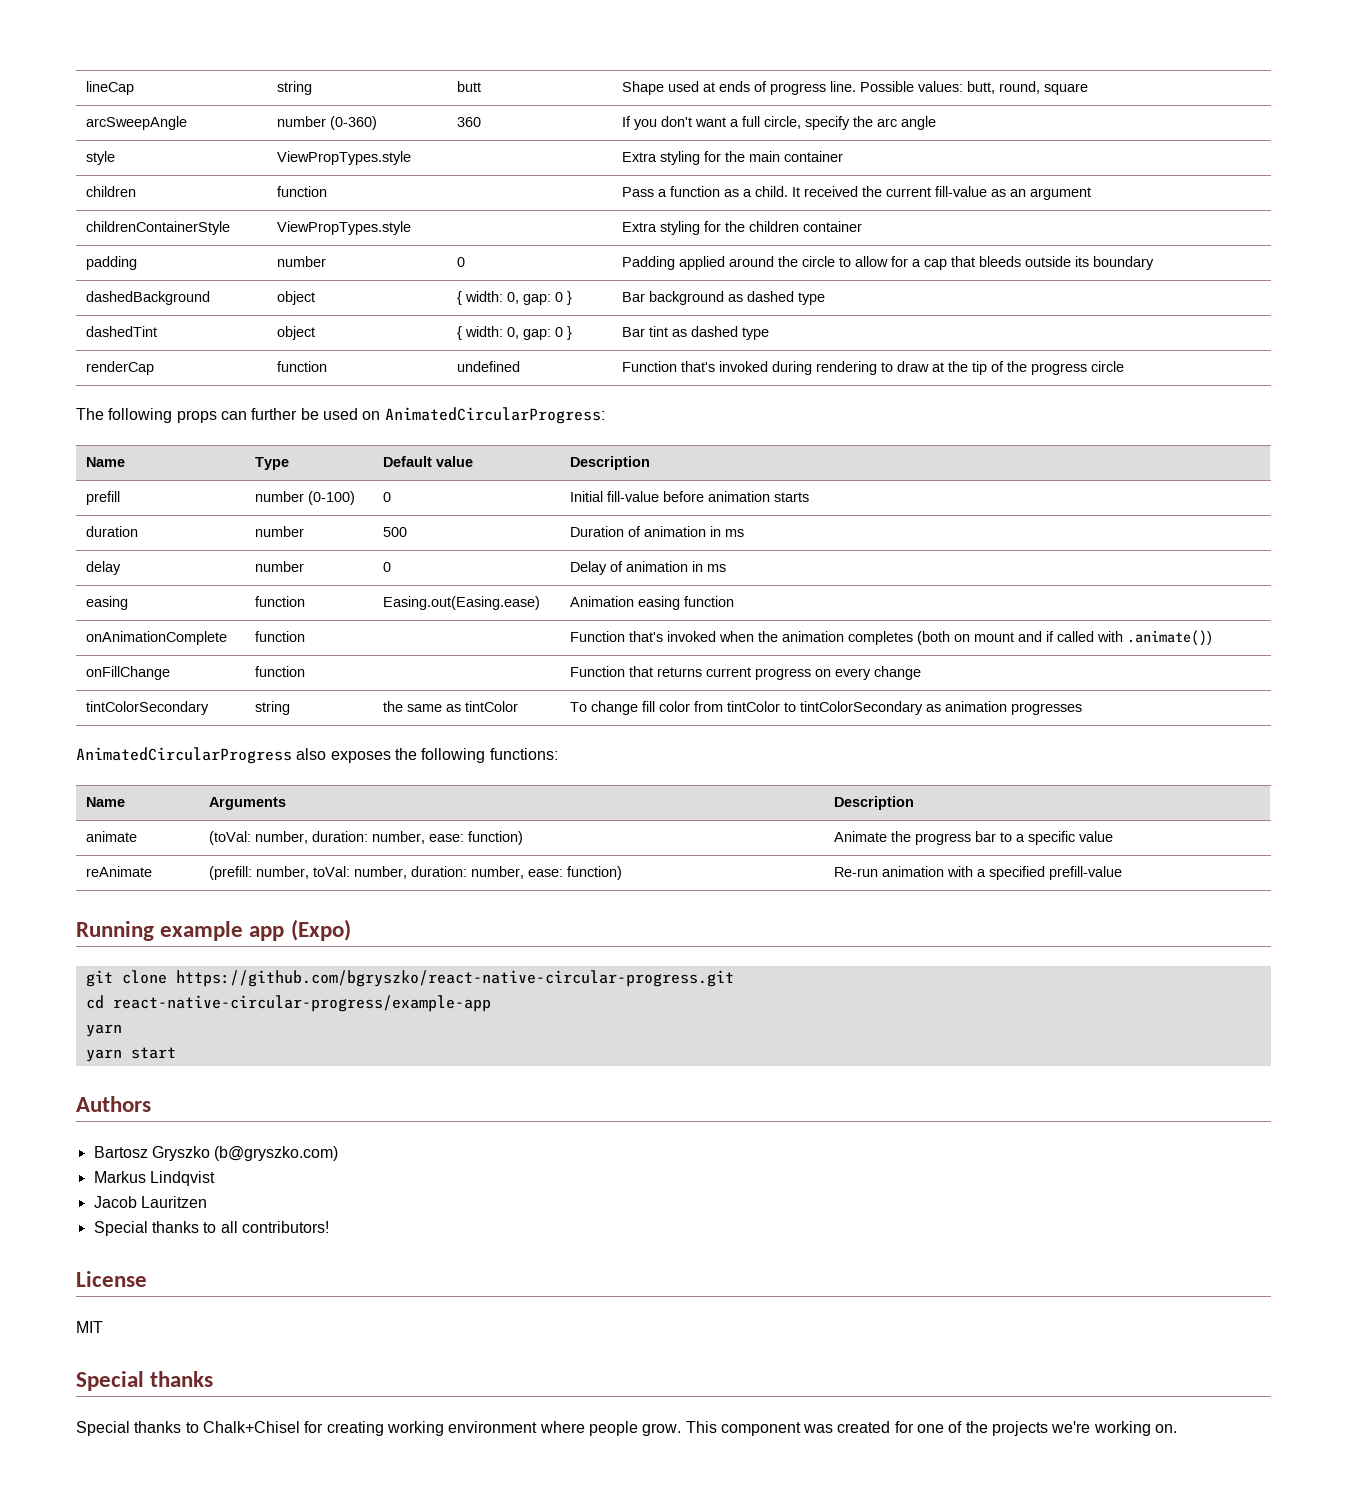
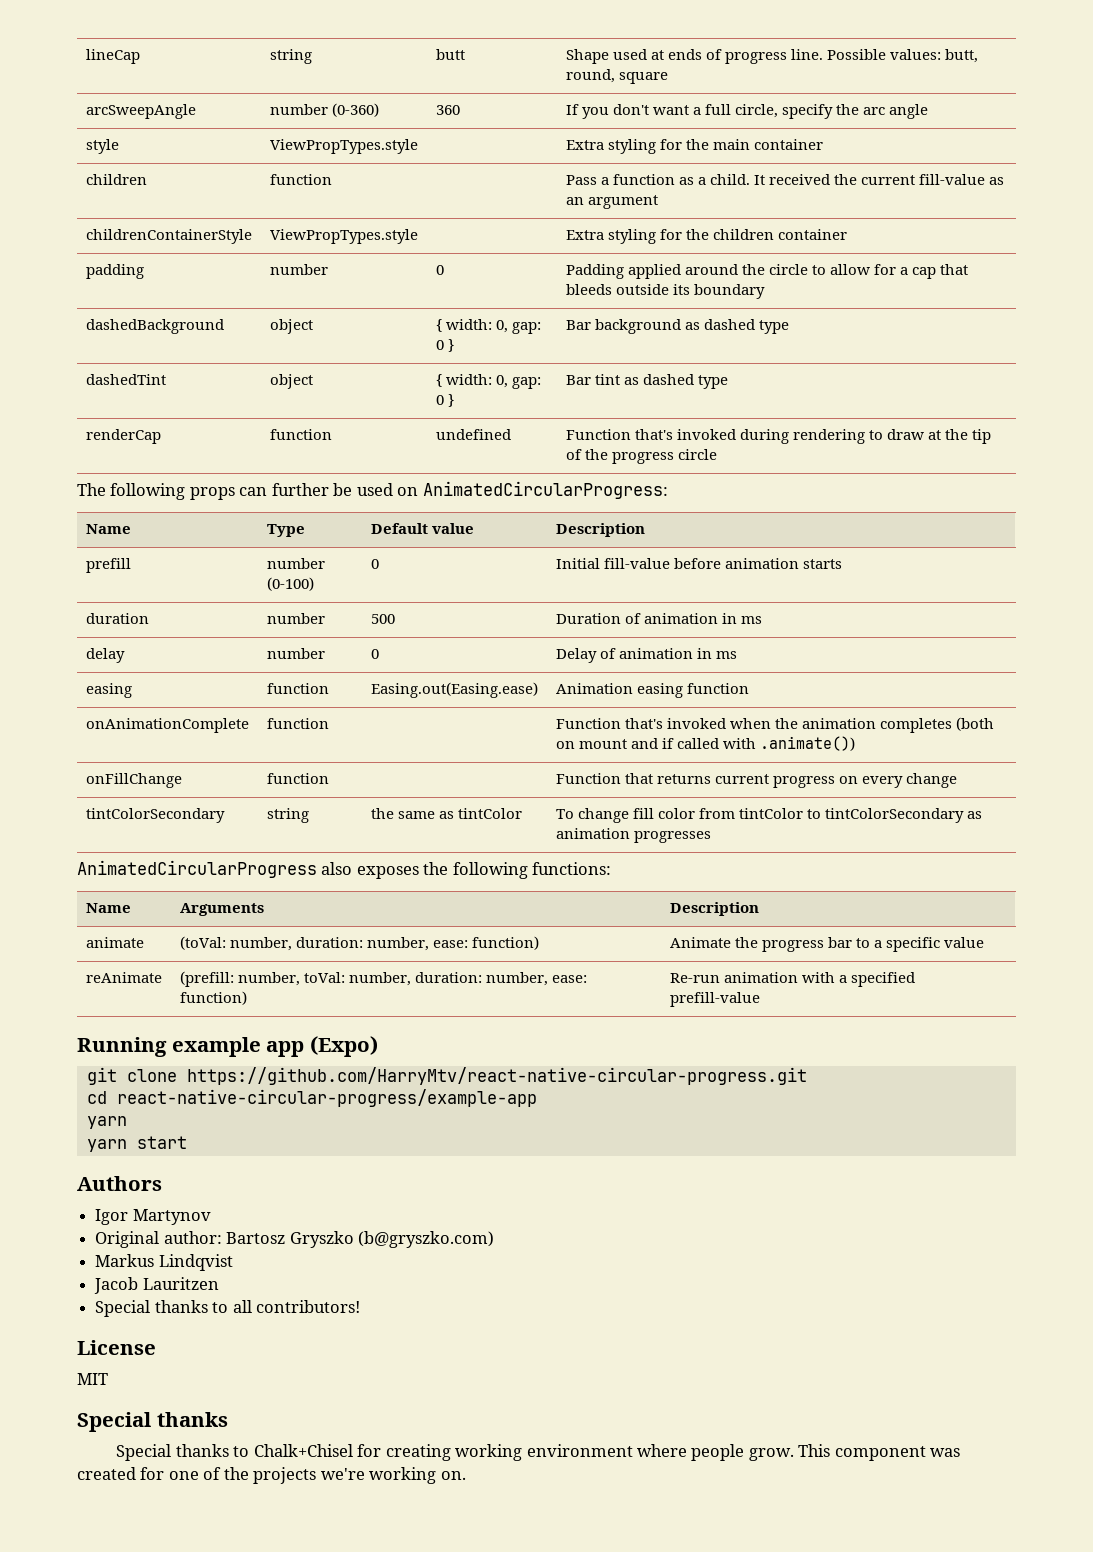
- git clone https://github.com/bgryszko/react-native-circular-progress.git
+ git clone https://github.com/HarryMtv/react-native-circular-progress.git
- Bartosz Gryszko (b@gryszko.com)
+ Igor Martynov
+ Original author: Bartosz Gryszko (b@gryszko.com)

